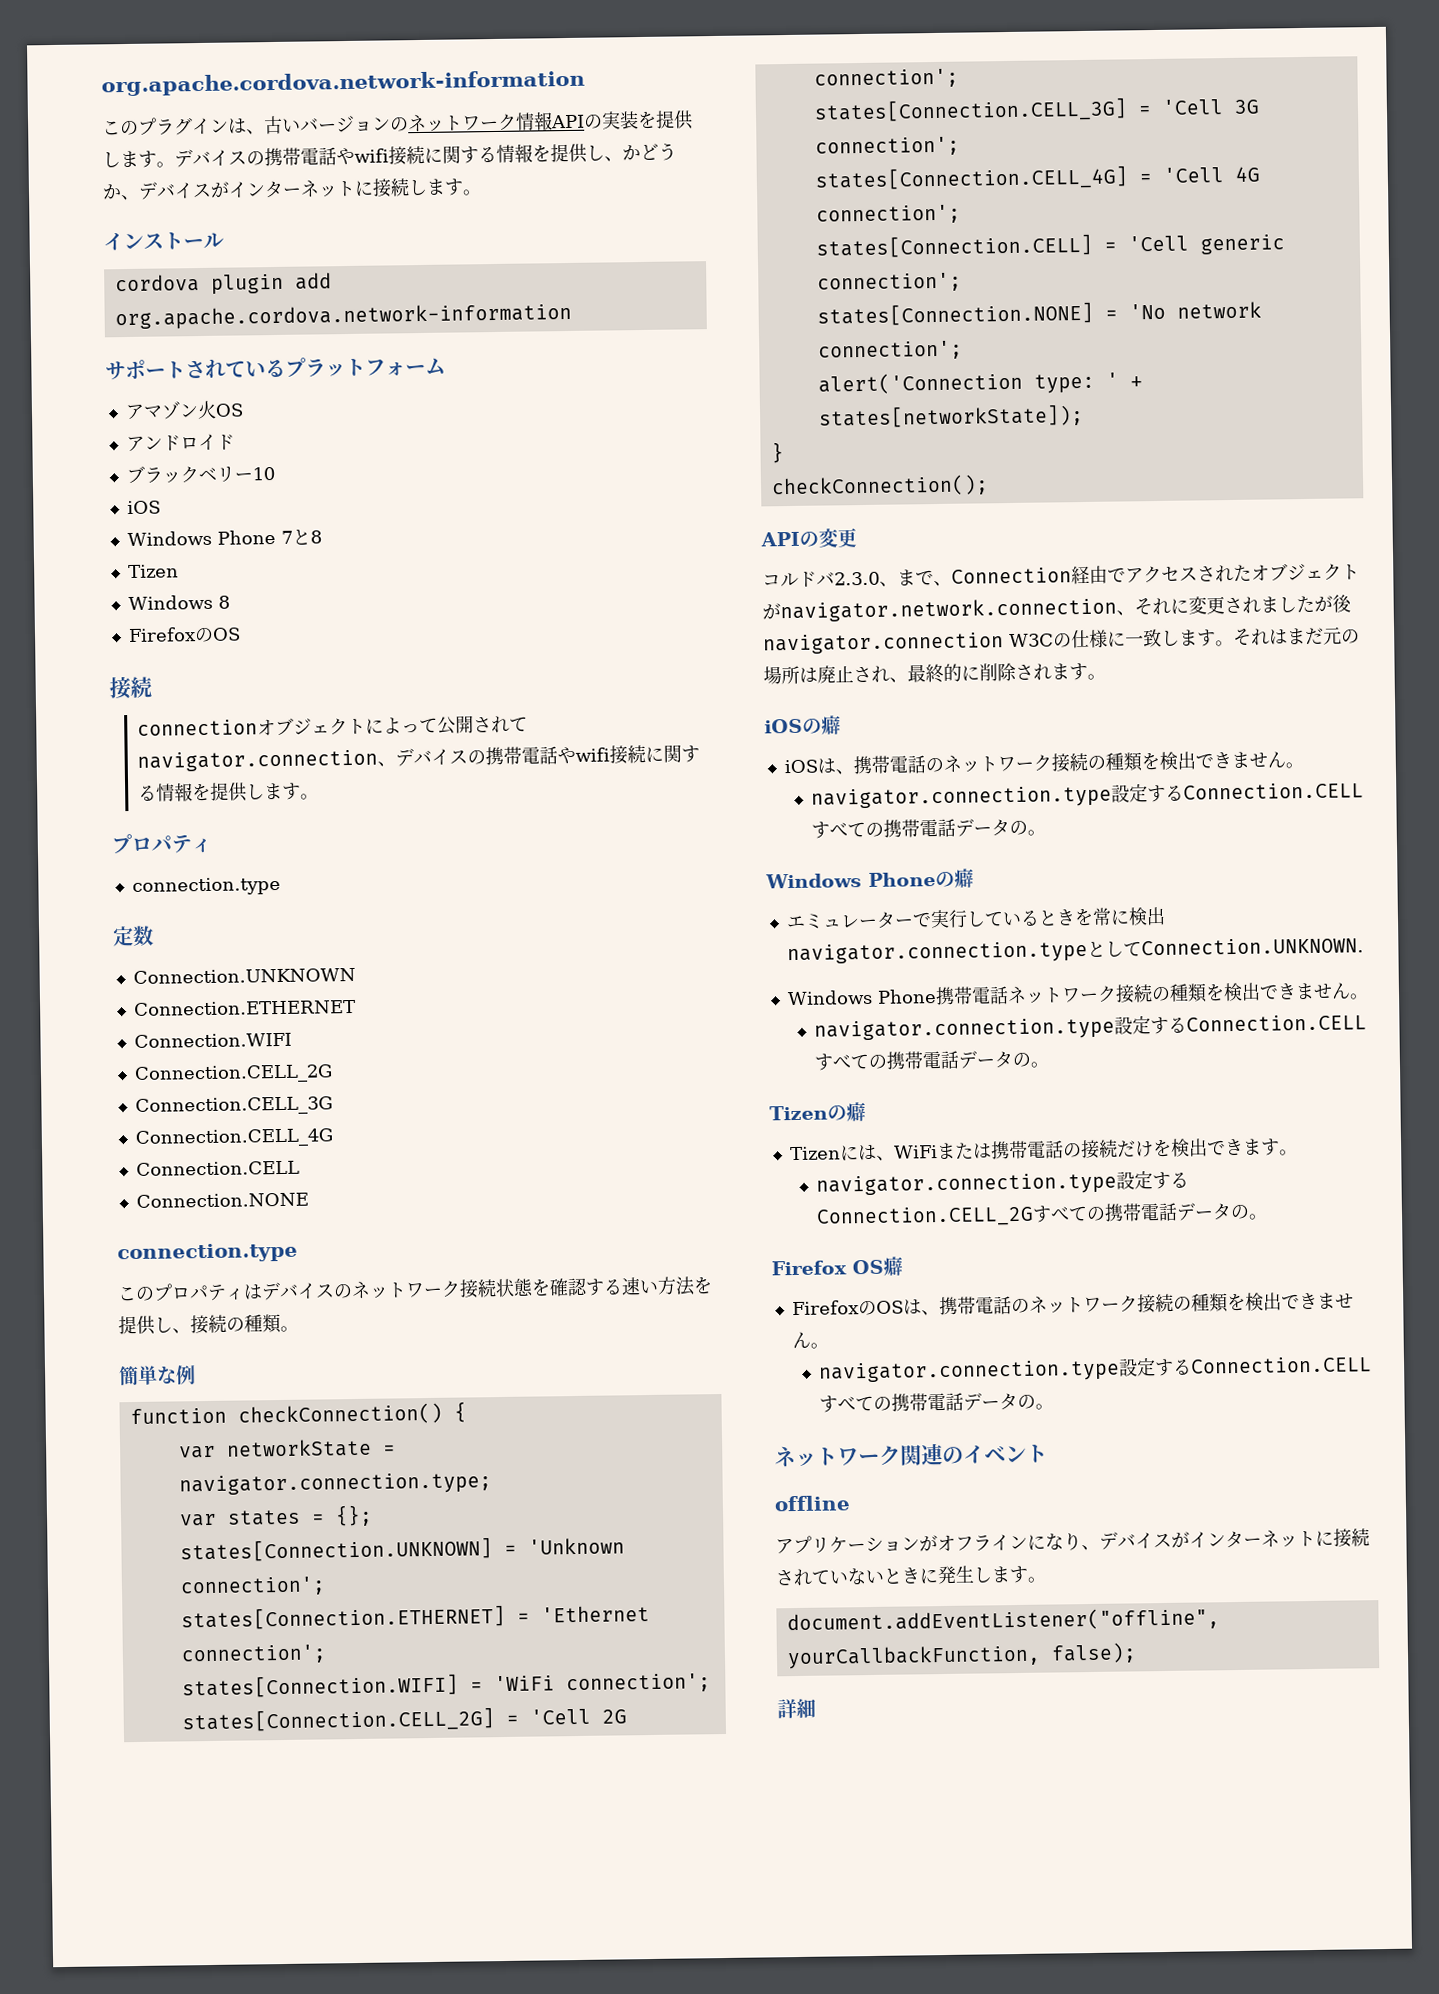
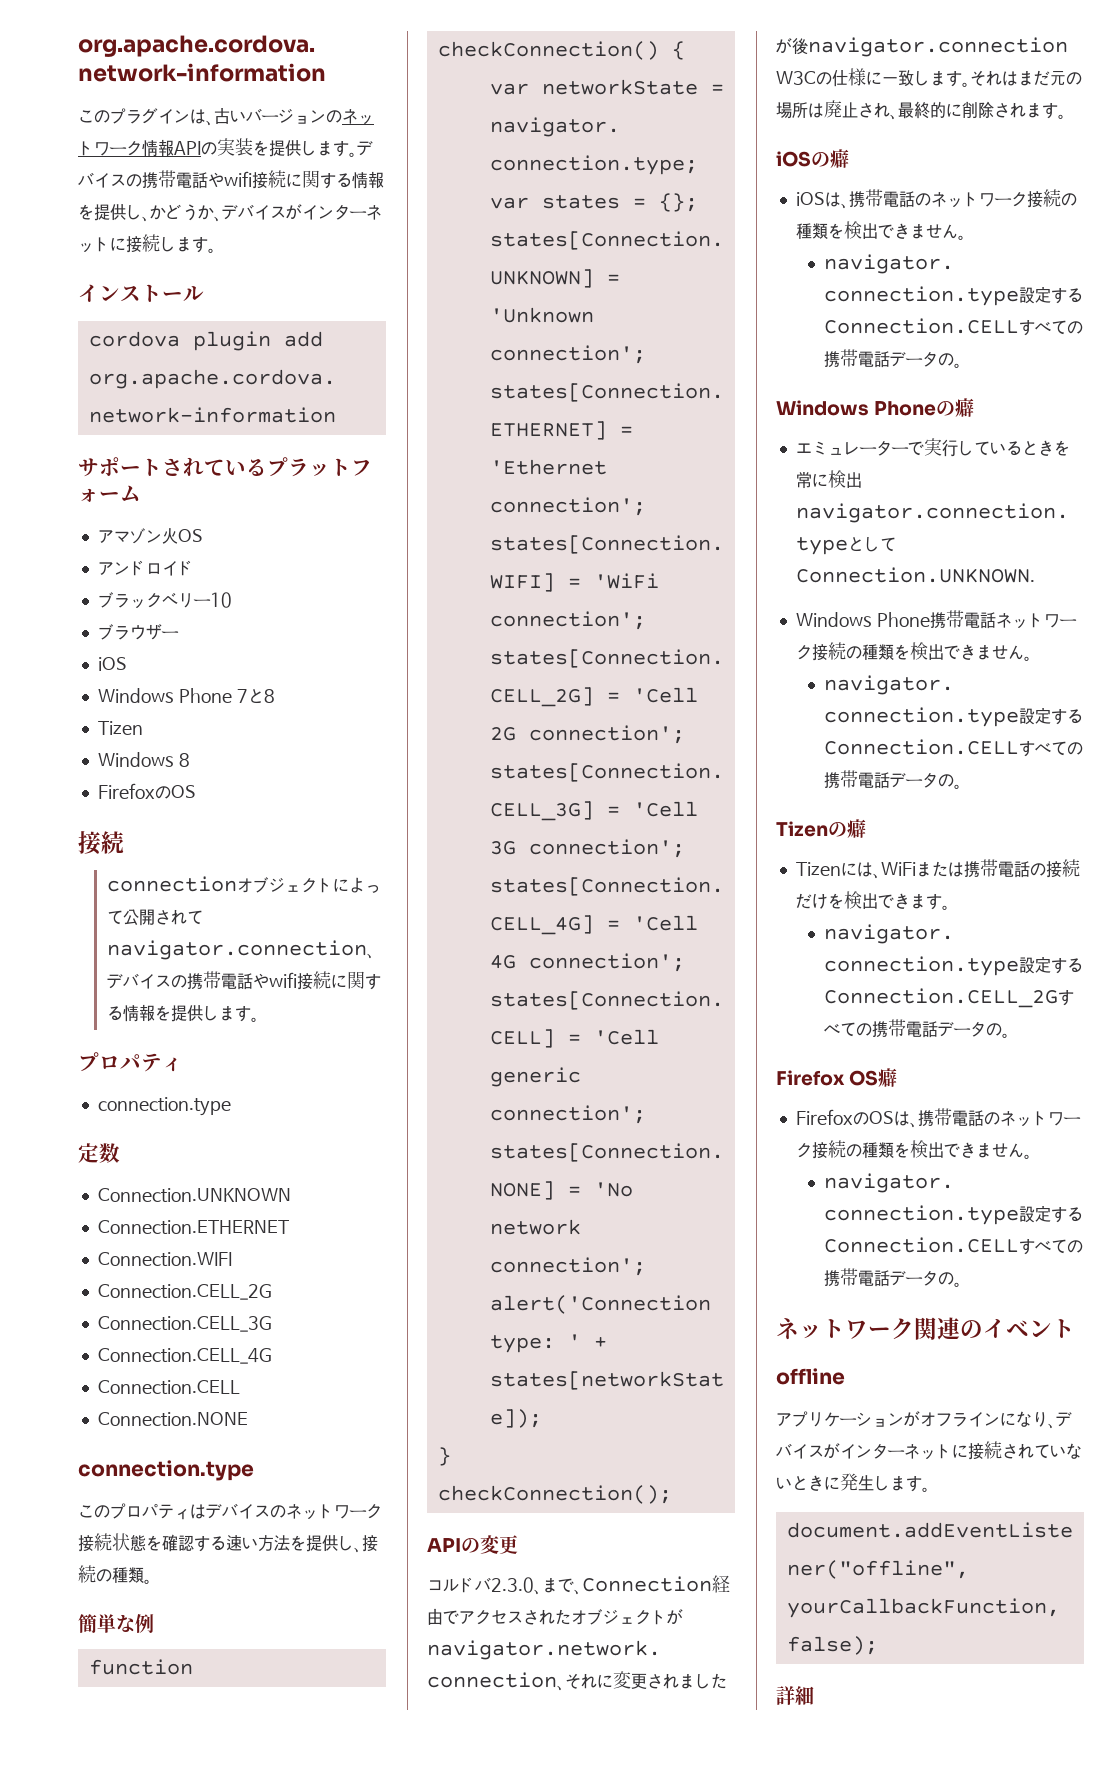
+ ブラウザー

